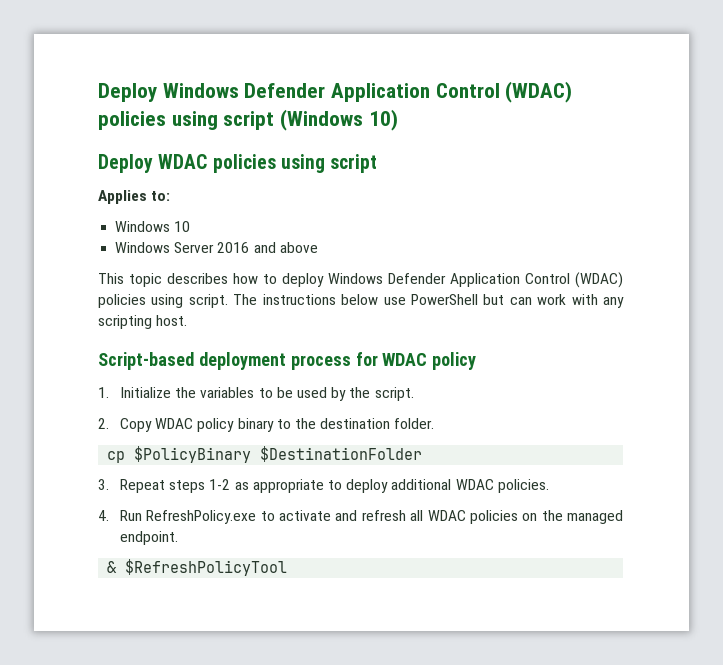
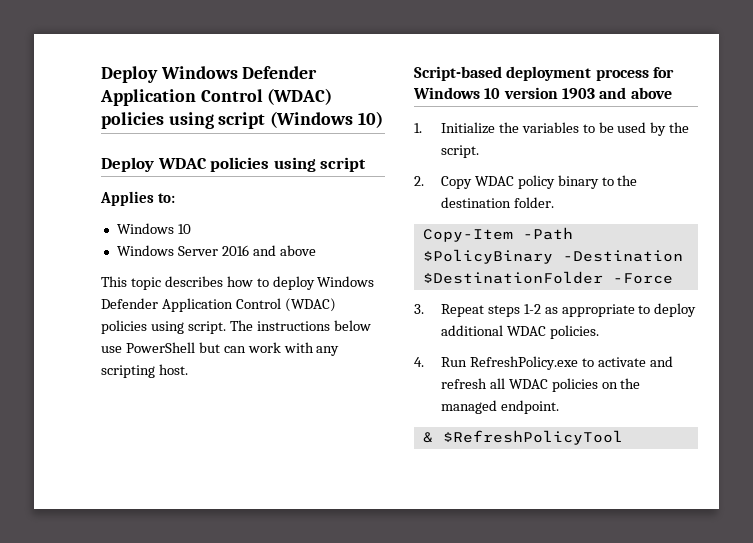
- Script-based deployment process for WDAC policy
+ Script-based deployment process for Windows 10 version 1903 and above
- cp $PolicyBinary $DestinationFolder
+ Copy-Item -Path $PolicyBinary -Destination $DestinationFolder -Force

